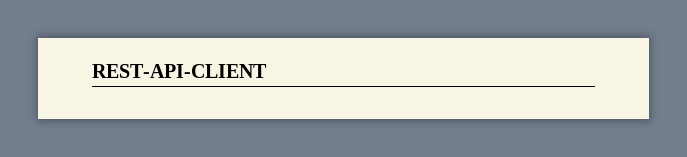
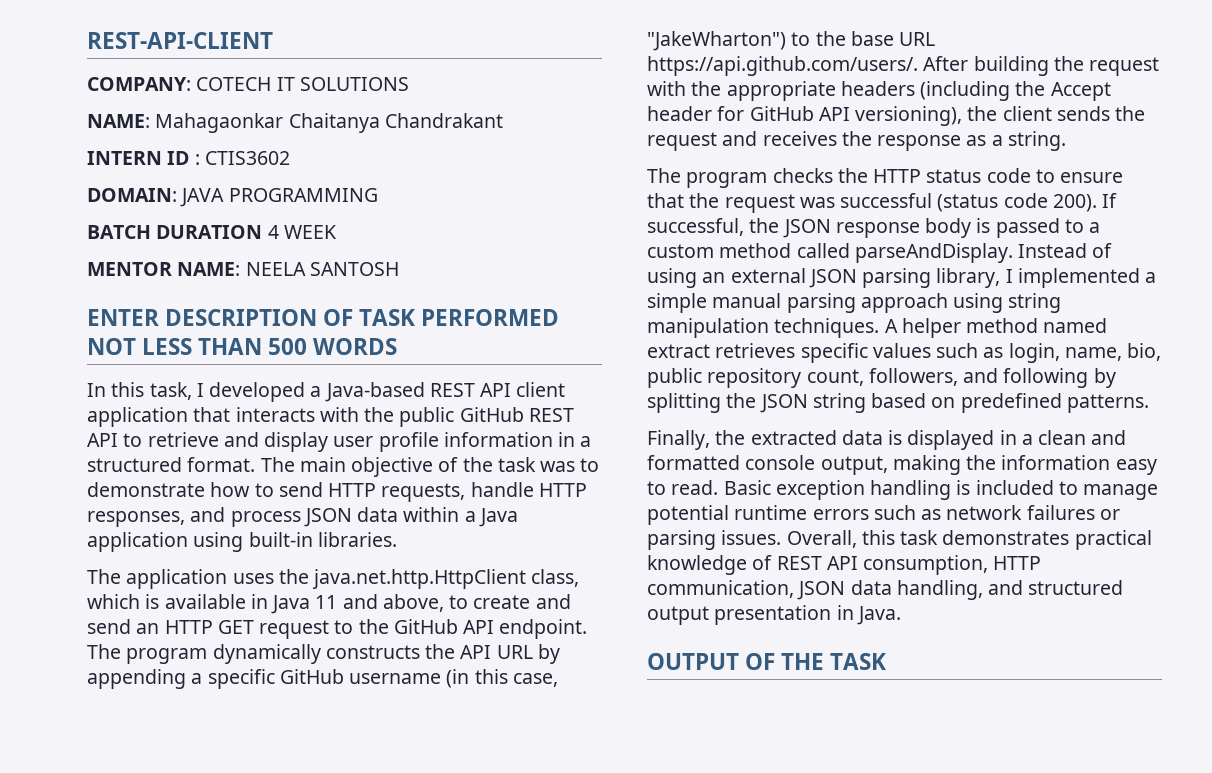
+ COMPANY: COTECH IT SOLUTIONS
+ NAME: Mahagaonkar Chaitanya Chandrakant
+ INTERN ID : CTIS3602
+ DOMAIN: JAVA PROGRAMMING
+ BATCH DURATION 4 WEEK
+ MENTOR NAME: NEELA SANTOSH
+ ENTER DESCRIPTION OF TASK PERFORMED NOT LESS THAN 500 WORDS
+ In this task, I developed a Java-based REST API client application that interacts with the public GitHub REST API to retrieve and display user profile information in a structured format. The main objective of the task was to demonstrate how to send HTTP requests, handle HTTP responses, and process JSON data within a Java application using built-in libraries.
+ The application uses the java.net.http.HttpClient class, which is available in Java 11 and above, to create and send an HTTP GET request to the GitHub API endpoint. The program dynamically constructs the API URL by appending a specific GitHub username (in this case, "JakeWharton") to the base URL https://api.github.com/users/. After building the request with the appropriate headers (including the Accept header for GitHub API versioning), the client sends the request and receives the response as a string.
+ The program checks the HTTP status code to ensure that the request was successful (status code 200). If successful, the JSON response body is passed to a custom method called parseAndDisplay. Instead of using an external JSON parsing library, I implemented a simple manual parsing approach using string manipulation techniques. A helper method named extract retrieves specific values such as login, name, bio, public repository count, followers, and following by splitting the JSON string based on predefined patterns.
+ Finally, the extracted data is displayed in a clean and formatted console output, making the information easy to read. Basic exception handling is included to manage potential runtime errors such as network failures or parsing issues. Overall, this task demonstrates practical knowledge of REST API consumption, HTTP communication, JSON data handling, and structured output presentation in Java.
+ OUTPUT OF THE TASK

